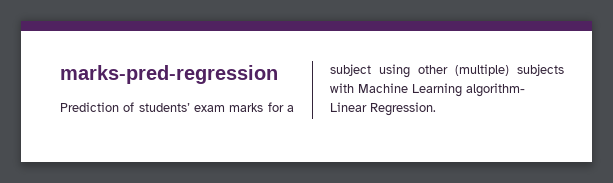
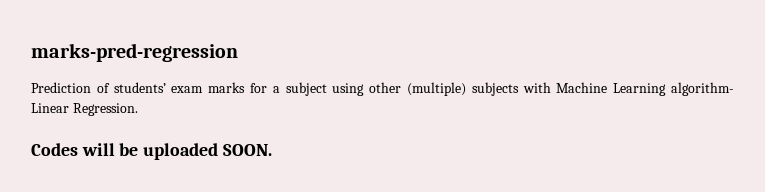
+ Codes will be uploaded SOON.

